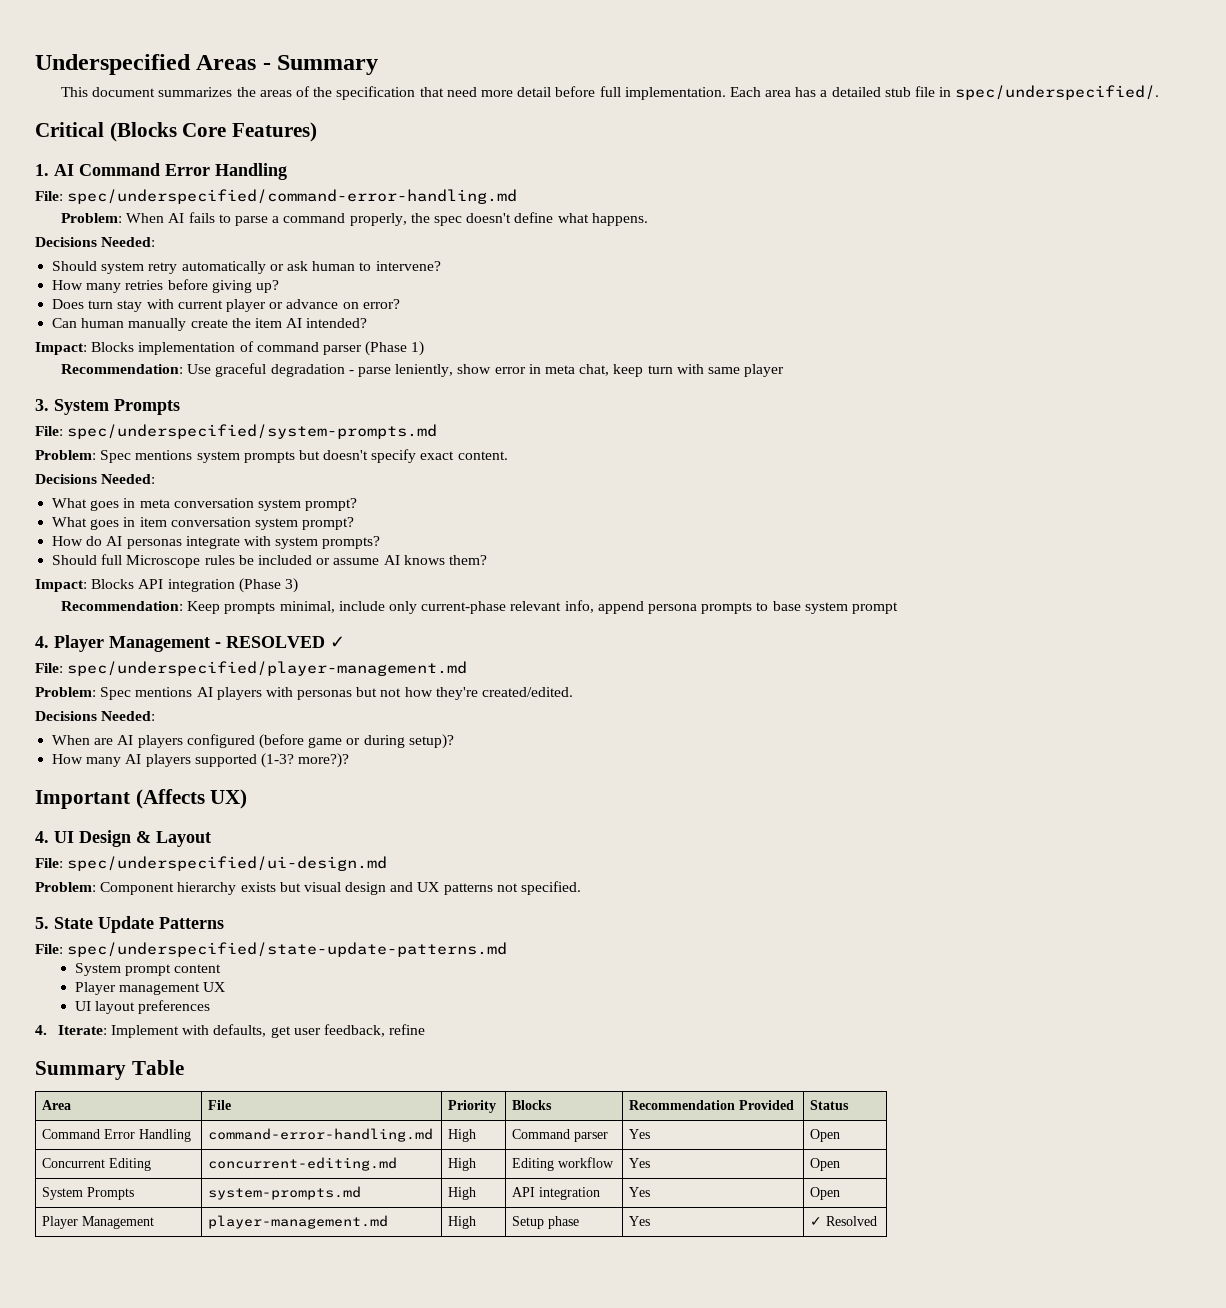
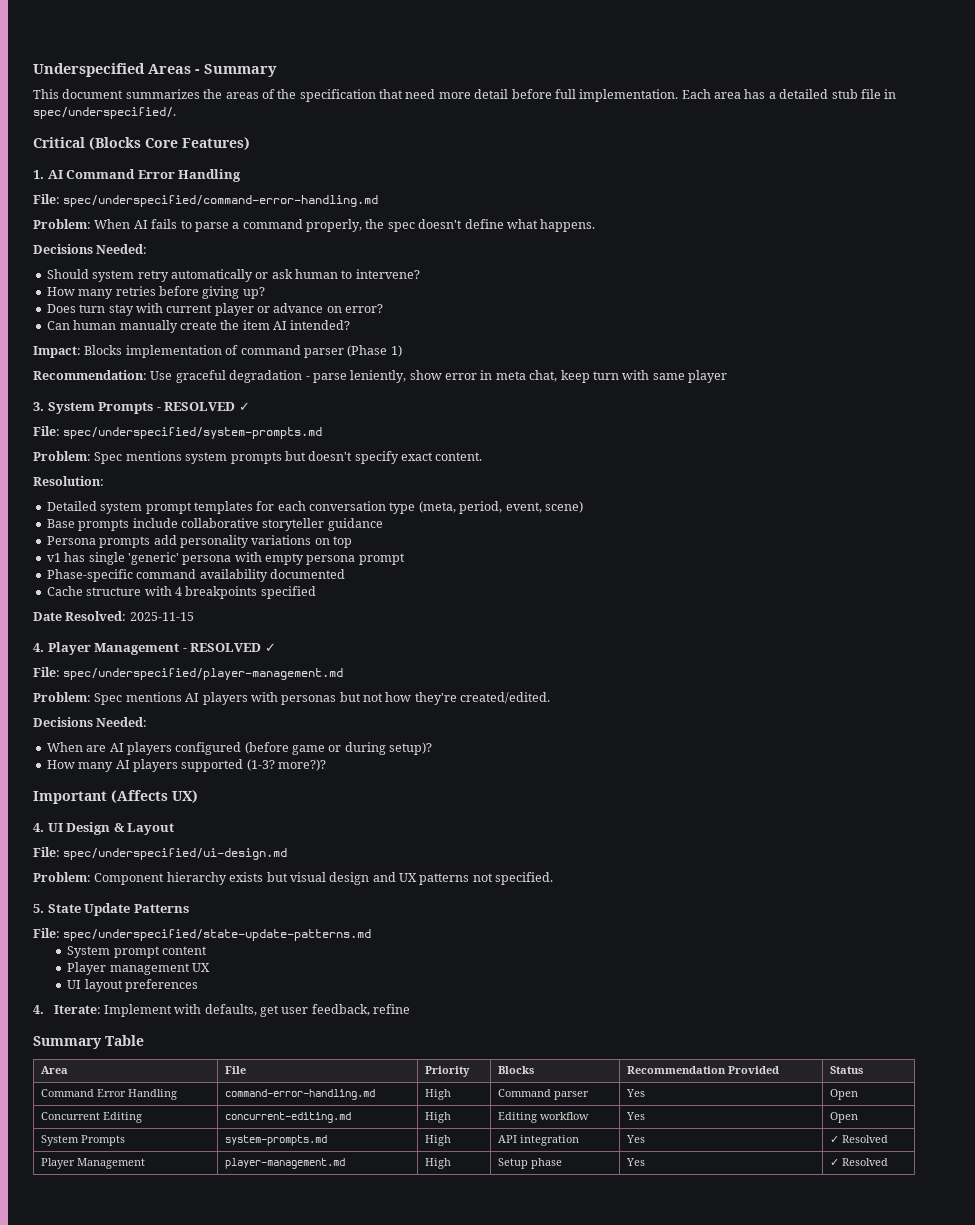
- 3. System Prompts
+ 3. System Prompts - RESOLVED ✓
  Problem: Spec mentions system prompts but doesn't specify exact content.
- Decisions Needed:
- What goes in meta conversation system prompt?
- What goes in item conversation system prompt?
- How do AI personas integrate with system prompts?
- Should full Microscope rules be included or assume AI knows them?
- Impact: Blocks API integration (Phase 3)
- Recommendation: Keep prompts minimal, include only current-phase relevant info, append persona prompts to base system prompt
+ Resolution:
+ Detailed system prompt templates for each conversation type (meta, period, event, scene)
+ Base prompts include collaborative storyteller guidance
+ Persona prompts add personality variations on top
+ v1 has single 'generic' persona with empty persona prompt
+ Phase-specific command availability documented
+ Cache structure with 4 breakpoints specified
+ Date Resolved: 2025-11-15
- System Prompts | system-prompts.md | High | API integration | Yes | Open
+ System Prompts | system-prompts.md | High | API integration | Yes | ✓ Resolved

